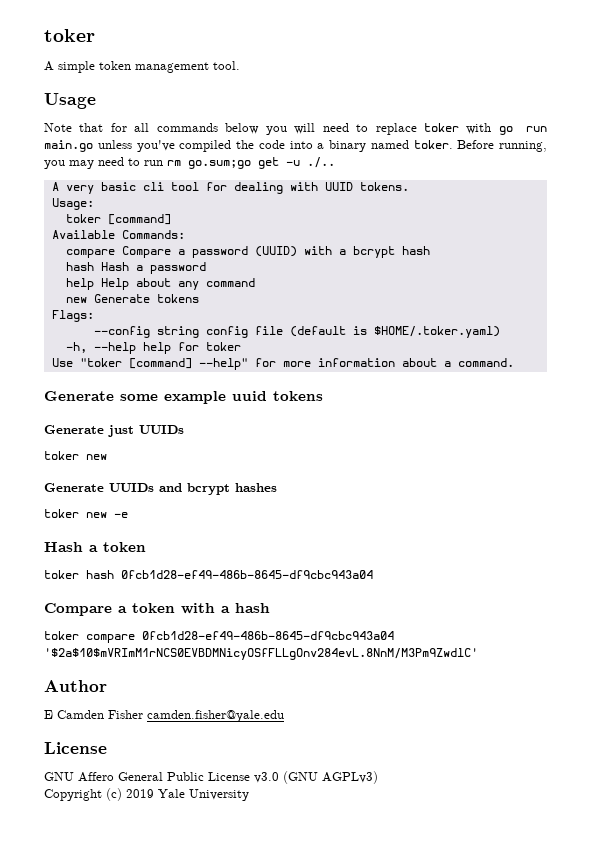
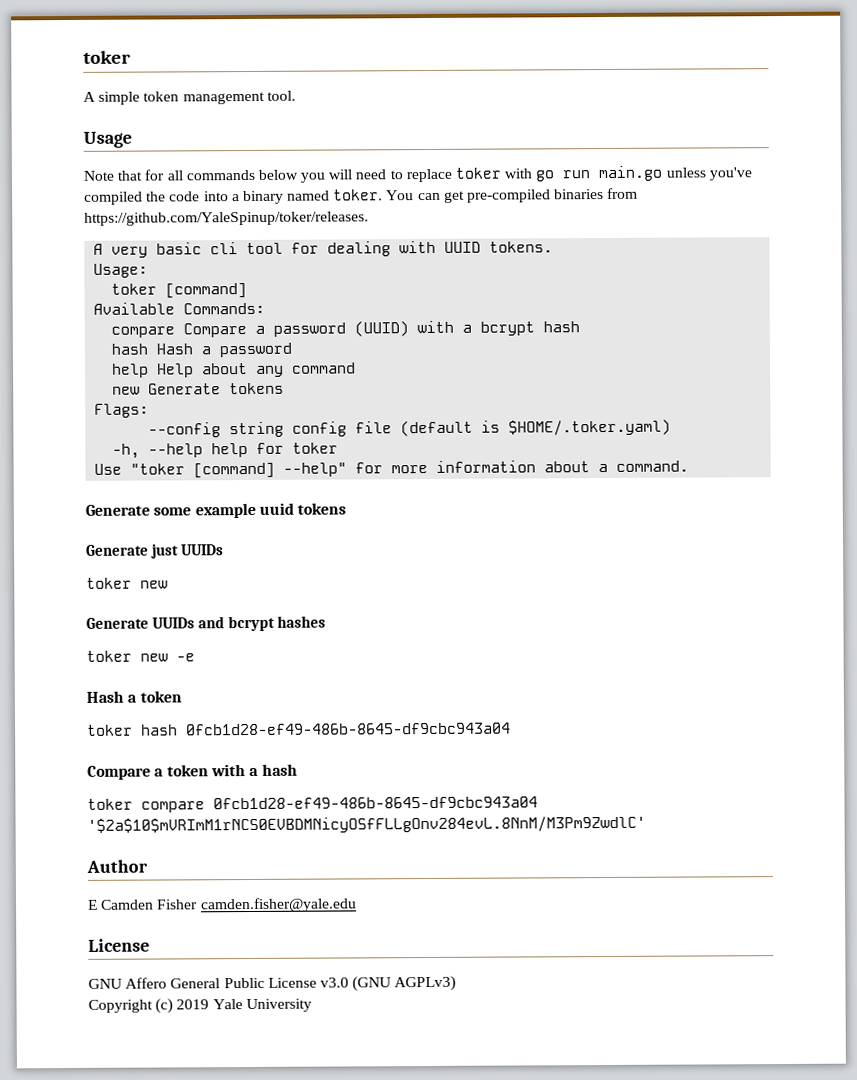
- Before running, you may need to run rm go.sum;go get -u ./..
+ You can get pre-compiled binaries from https://github.com/YaleSpinup/toker/releases.

